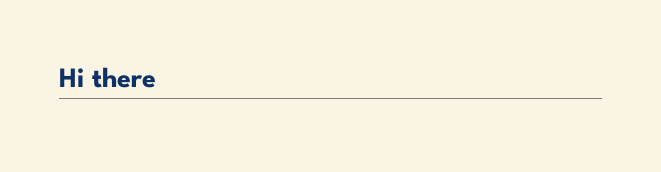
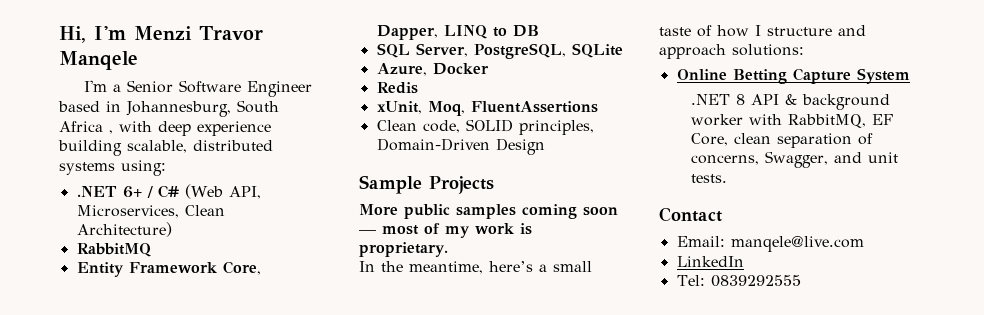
- Hi there
+ Hi, I'm Menzi Travor Manqele
+ I'm a Senior Software Engineer based in Johannesburg, South Africa , with deep experience building scalable, distributed systems using:
+ .NET 6+ / C# (Web API, Microservices, Clean Architecture)
+ RabbitMQ
+ Entity Framework Core, Dapper, LINQ to DB
+ SQL Server, PostgreSQL, SQLite
+ Azure, Docker
+ Redis
+ xUnit, Moq, FluentAssertions
+ Clean code, SOLID principles, Domain-Driven Design
+ Sample Projects
+ More public samples coming soon — most of my work is proprietary.
+ In the meantime, here’s a small taste of how I structure and approach solutions:
+ Online Betting Capture System
+ .NET 8 API & background worker with RabbitMQ, EF Core, clean separation of concerns, Swagger, and unit tests.
+ Contact
+ Email: manqele@live.com
+ LinkedIn
+ Tel: 0839292555

